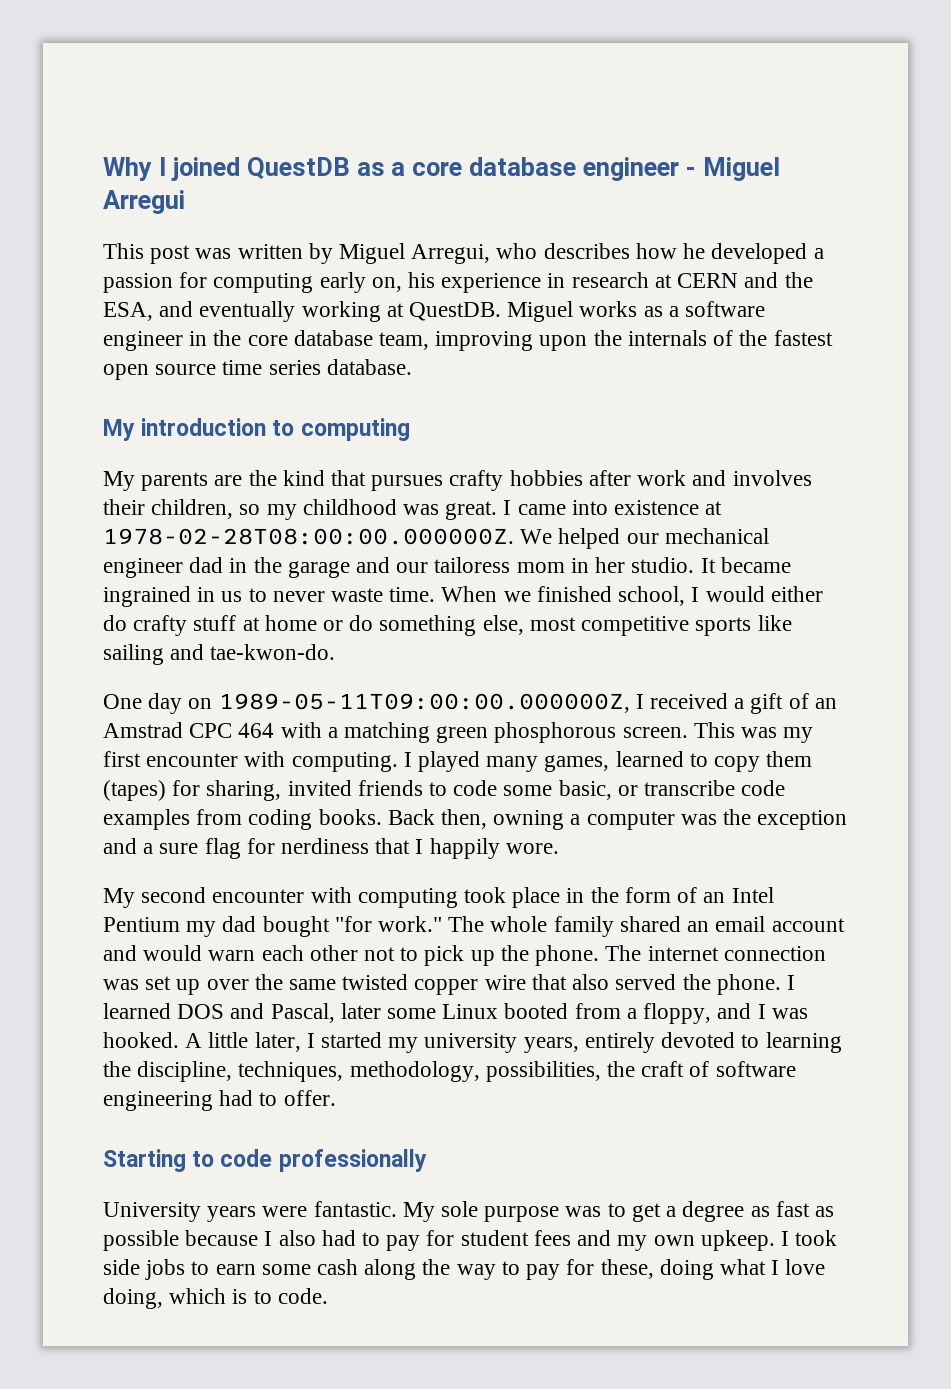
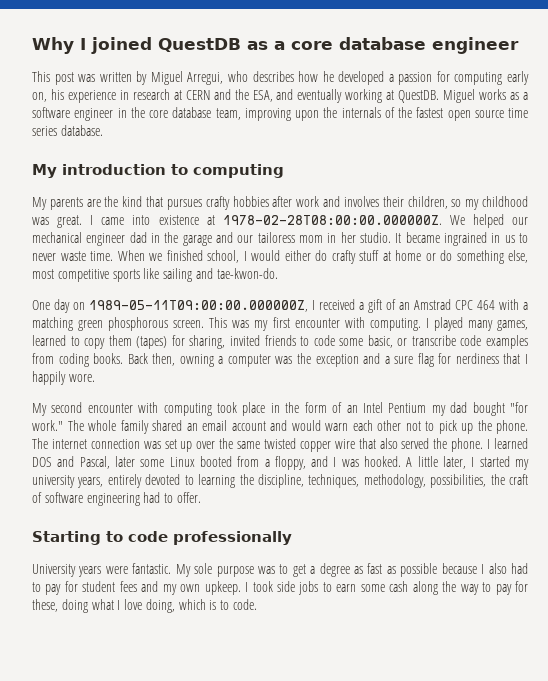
- Why I joined QuestDB as a core database engineer - Miguel Arregui
+ Why I joined QuestDB as a core database engineer

